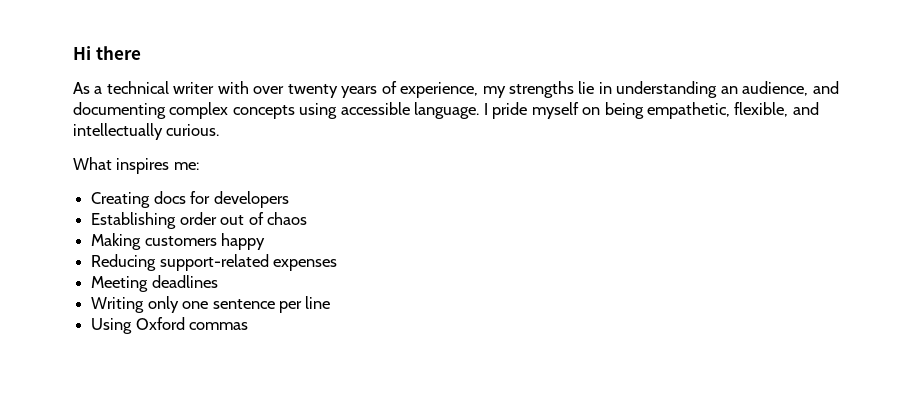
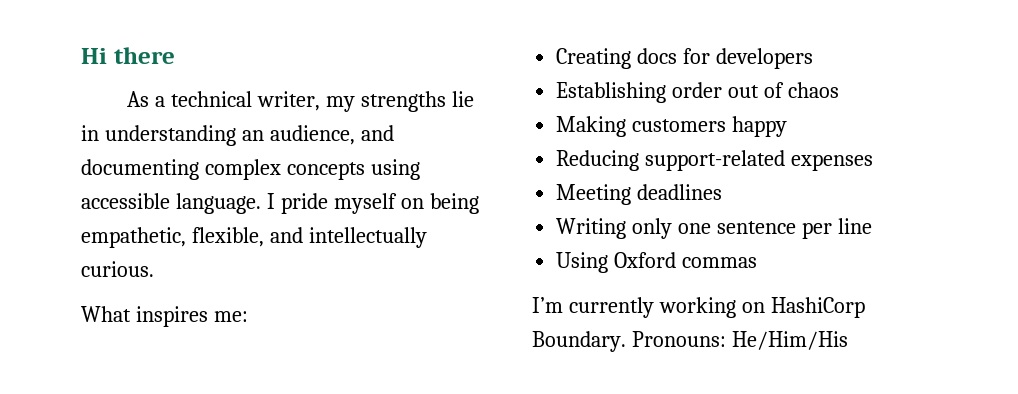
- As a technical writer with over twenty years of experience, my strengths lie in understanding an audience, and documenting complex concepts using accessible language.
+ As a technical writer, my strengths lie in understanding an audience, and documenting complex concepts using accessible language.
+ I’m currently working on HashiCorp Boundary. Pronouns: He/Him/His

